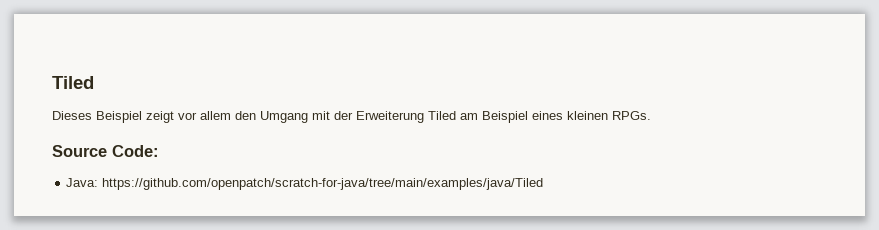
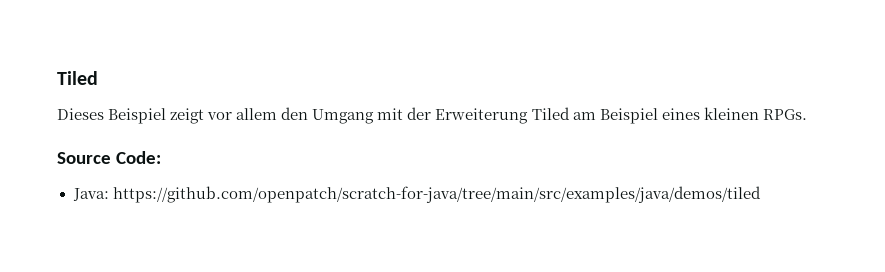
- Java: https://github.com/openpatch/scratch-for-java/tree/main/examples/java/Tiled
+ Java: https://github.com/openpatch/scratch-for-java/tree/main/src/examples/java/demos/tiled

